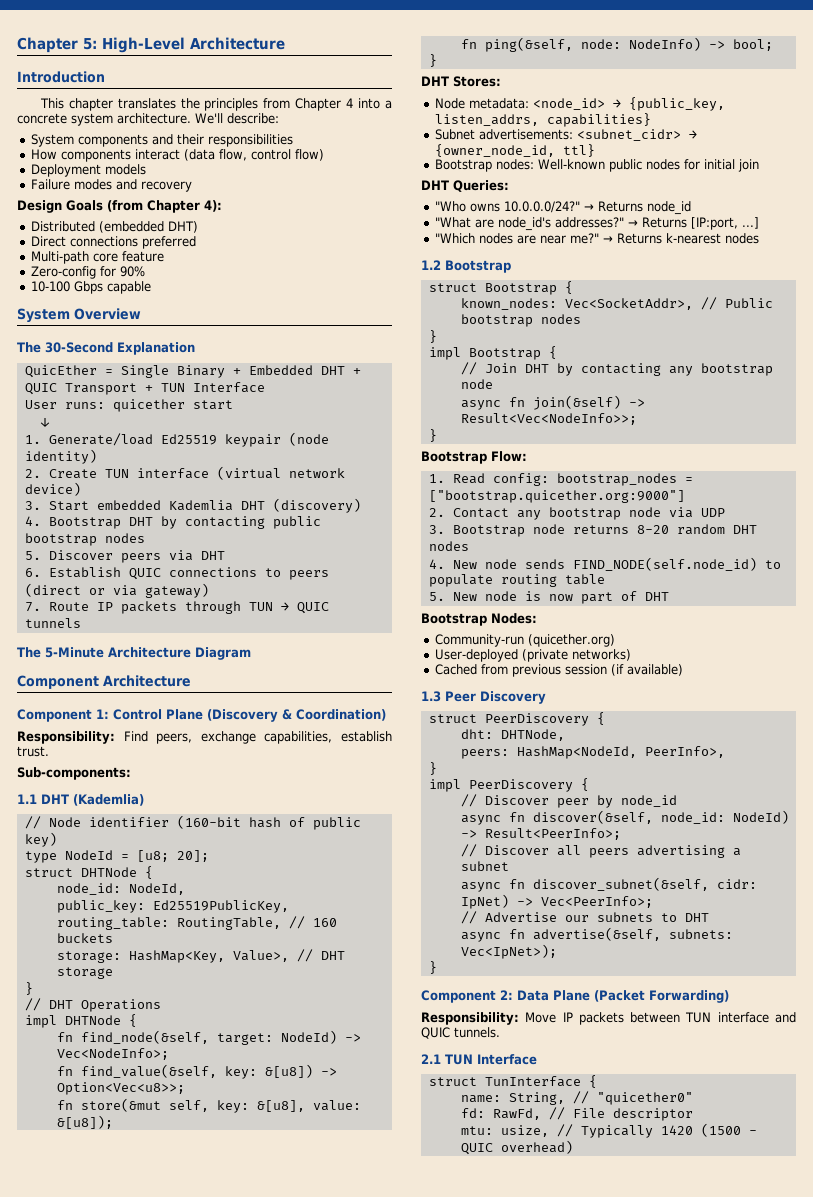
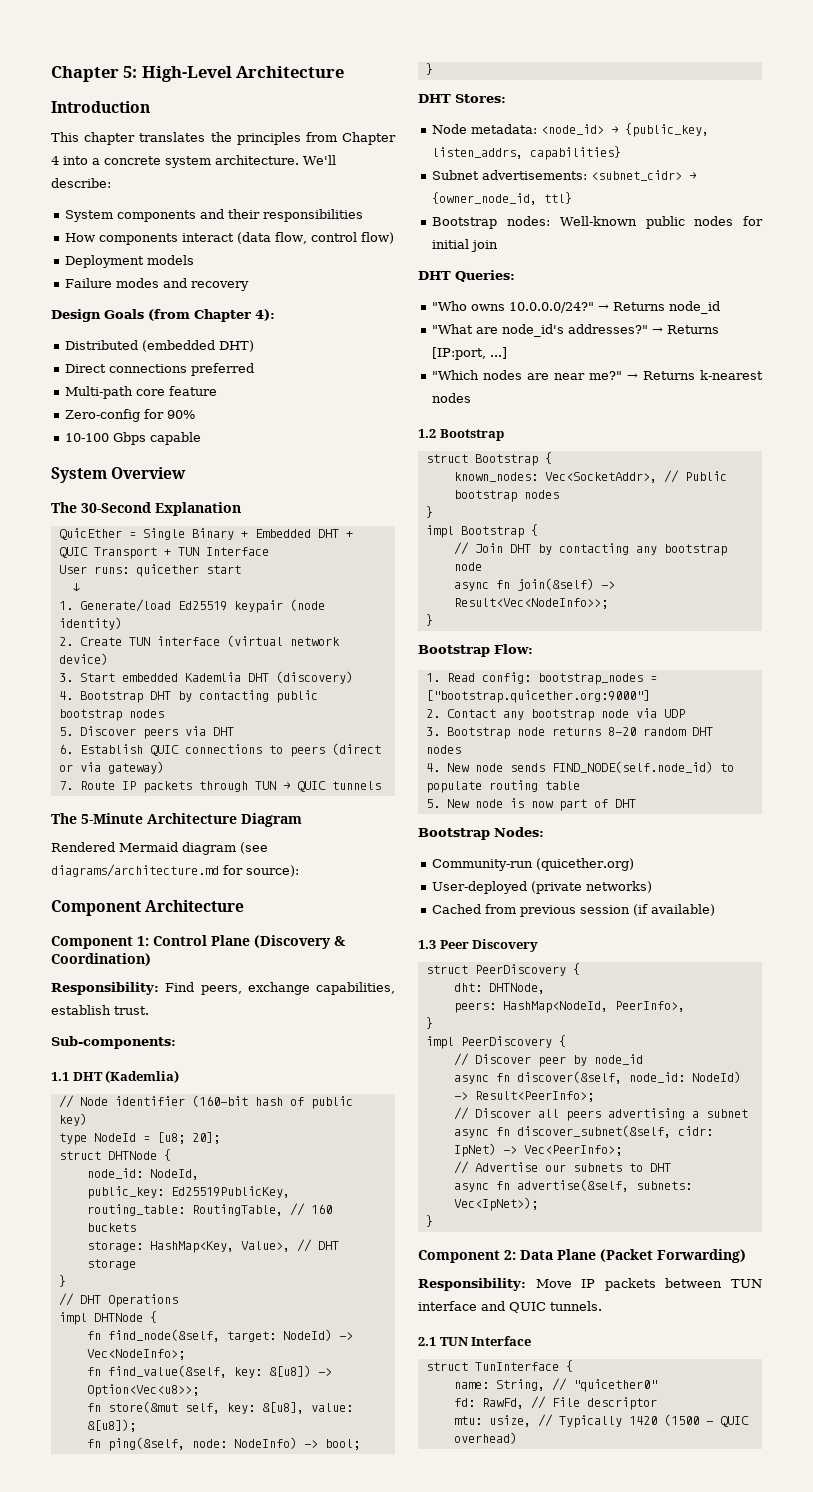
+ Rendered Mermaid diagram (see diagrams/architecture.md for source):

